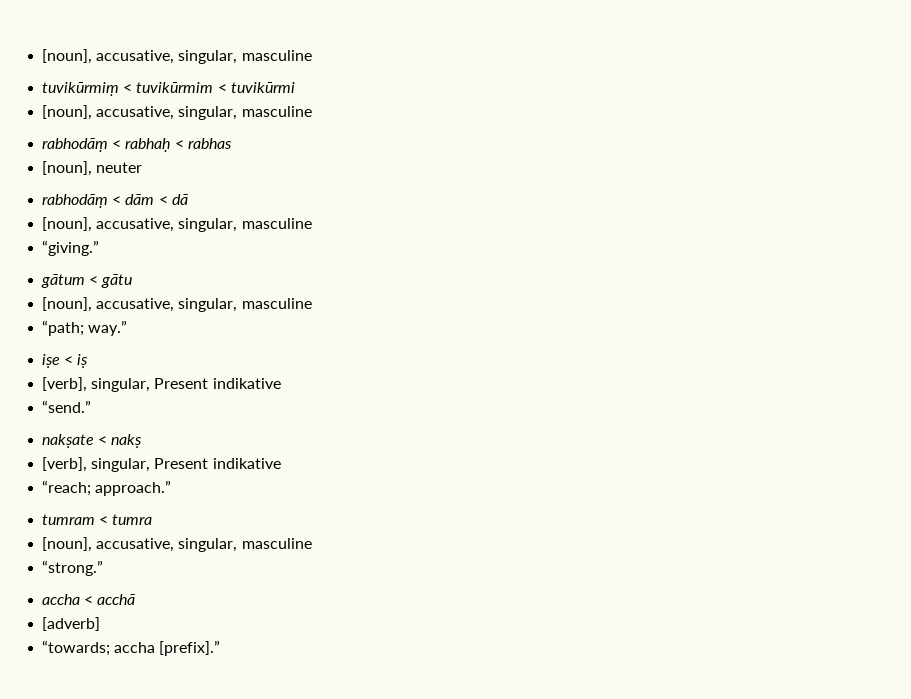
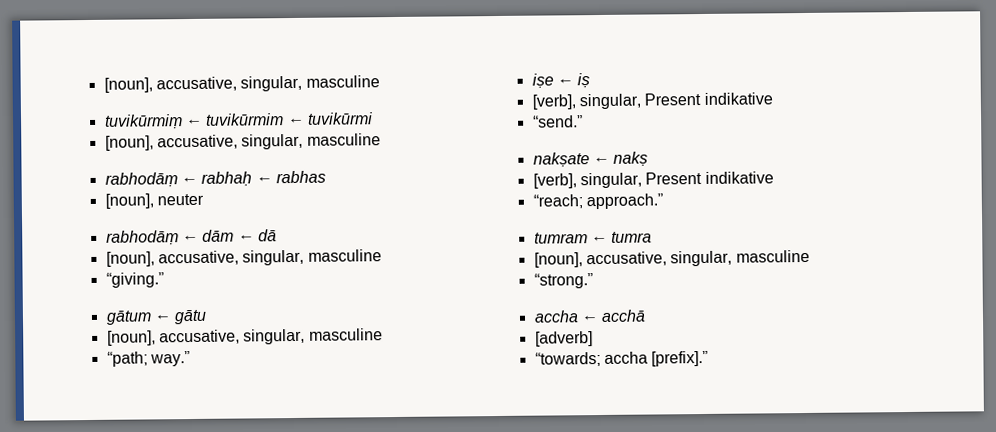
- tuvikūrmiṃ < tuvikūrmim < tuvikūrmi
+ tuvikūrmiṃ ← tuvikūrmim ← tuvikūrmi
- rabhodāṃ < rabhaḥ < rabhas
+ rabhodāṃ ← rabhaḥ ← rabhas
- rabhodāṃ < dām < dā
+ rabhodāṃ ← dām ← dā
- gātum < gātu
+ gātum ← gātu
- iṣe < iṣ
+ iṣe ← iṣ
- nakṣate < nakṣ
+ nakṣate ← nakṣ
- tumram < tumra
+ tumram ← tumra
- accha < acchā
+ accha ← acchā

